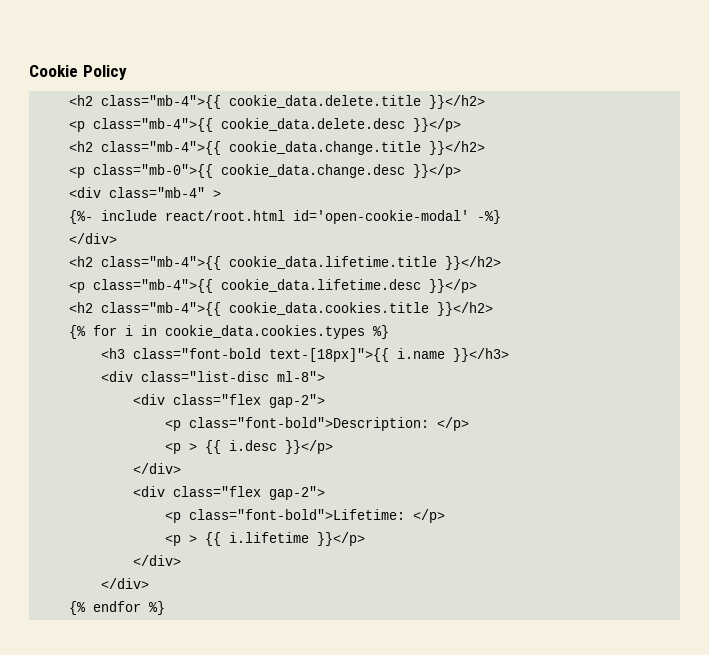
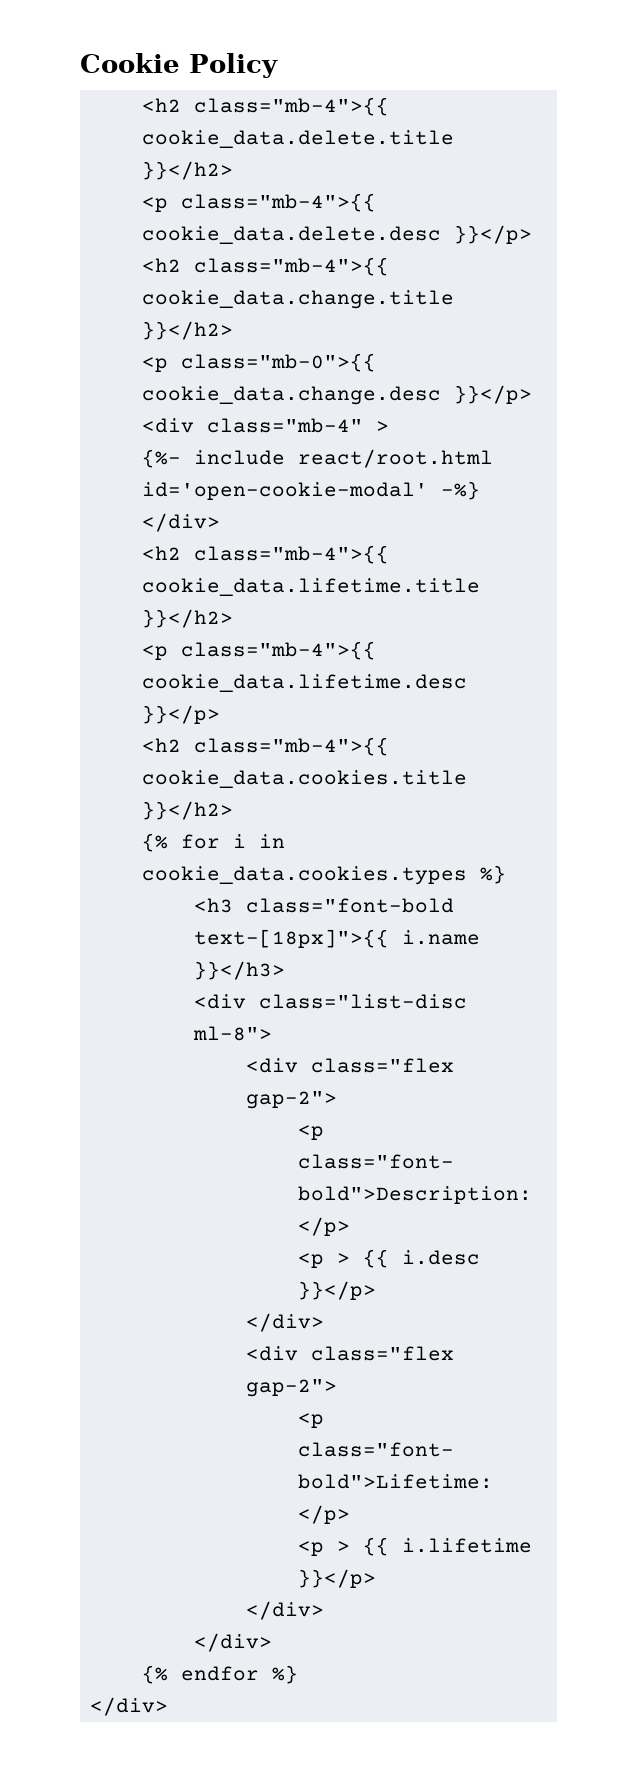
  {% endfor %}
+ </div>

